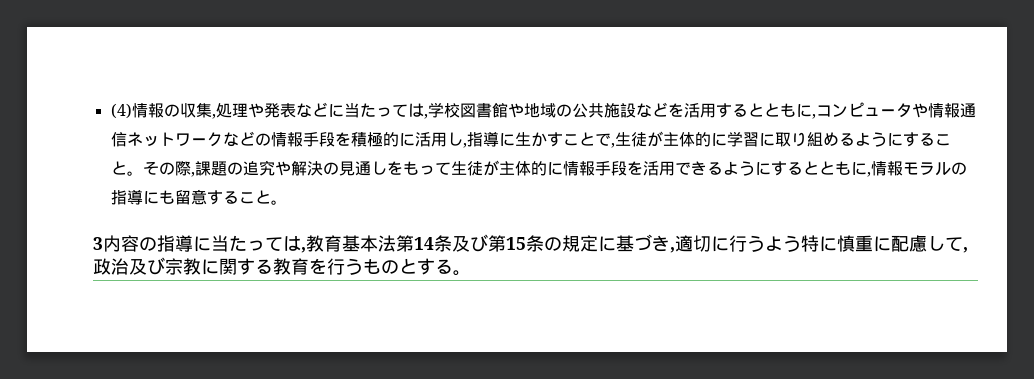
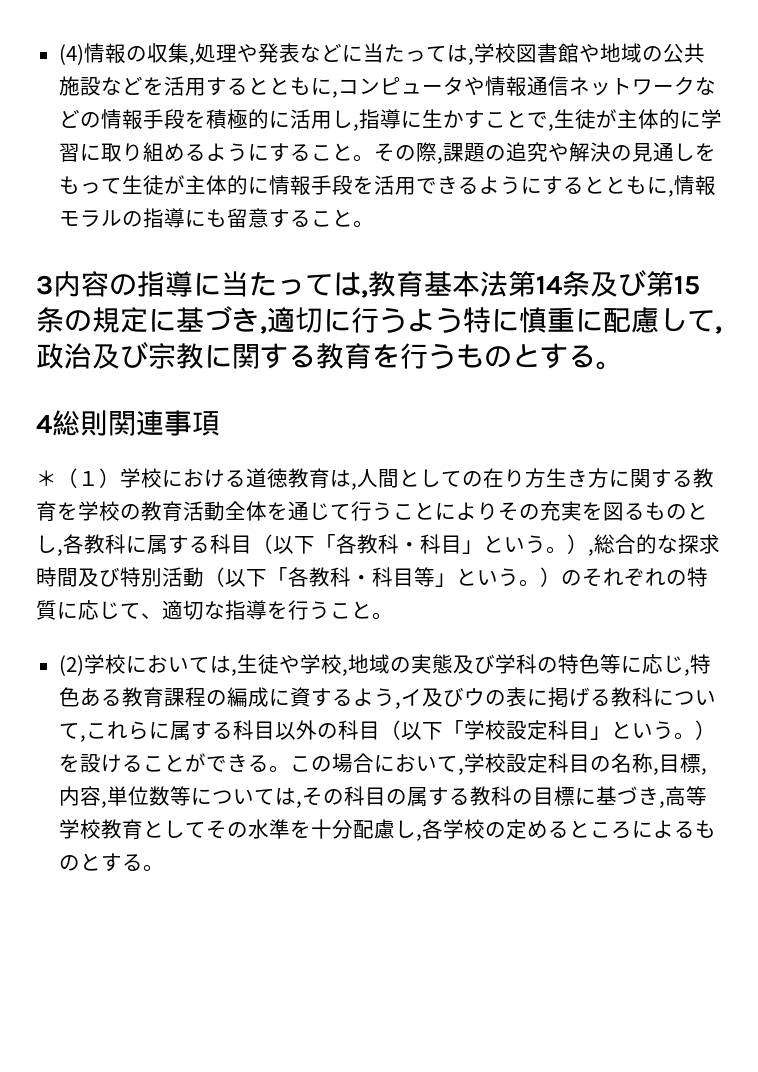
+ 4総則関連事項
+ ＊（１）学校における道徳教育は,人間としての在り方生き方に関する教育を学校の教育活動全体を通じて行うことによりその充実を図るものとし,各教科に属する科目（以下「各教科・科目」という。）,総合的な探求時間及び特別活動（以下「各教科・科目等」という。）のそれぞれの特質に応じて、適切な指導を行うこと。
+ (2)学校においては,生徒や学校,地域の実態及び学科の特色等に応じ,特色ある教育課程の編成に資するよう,イ及びウの表に掲げる教科について,これらに属する科目以外の科目（以下「学校設定科目」という。）を設けることができる。この場合において,学校設定科目の名称,目標,内容,単位数等については,その科目の属する教科の目標に基づき,高等学校教育としてその水準を十分配慮し,各学校の定めるところによるものとする。

